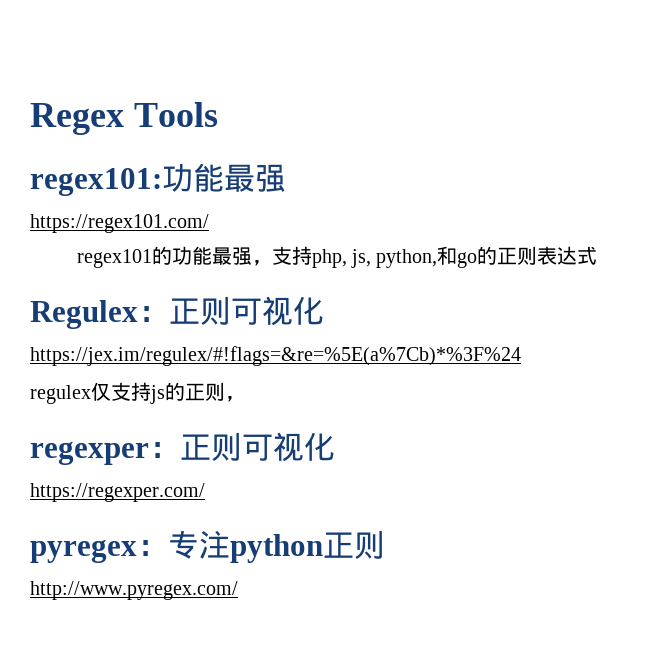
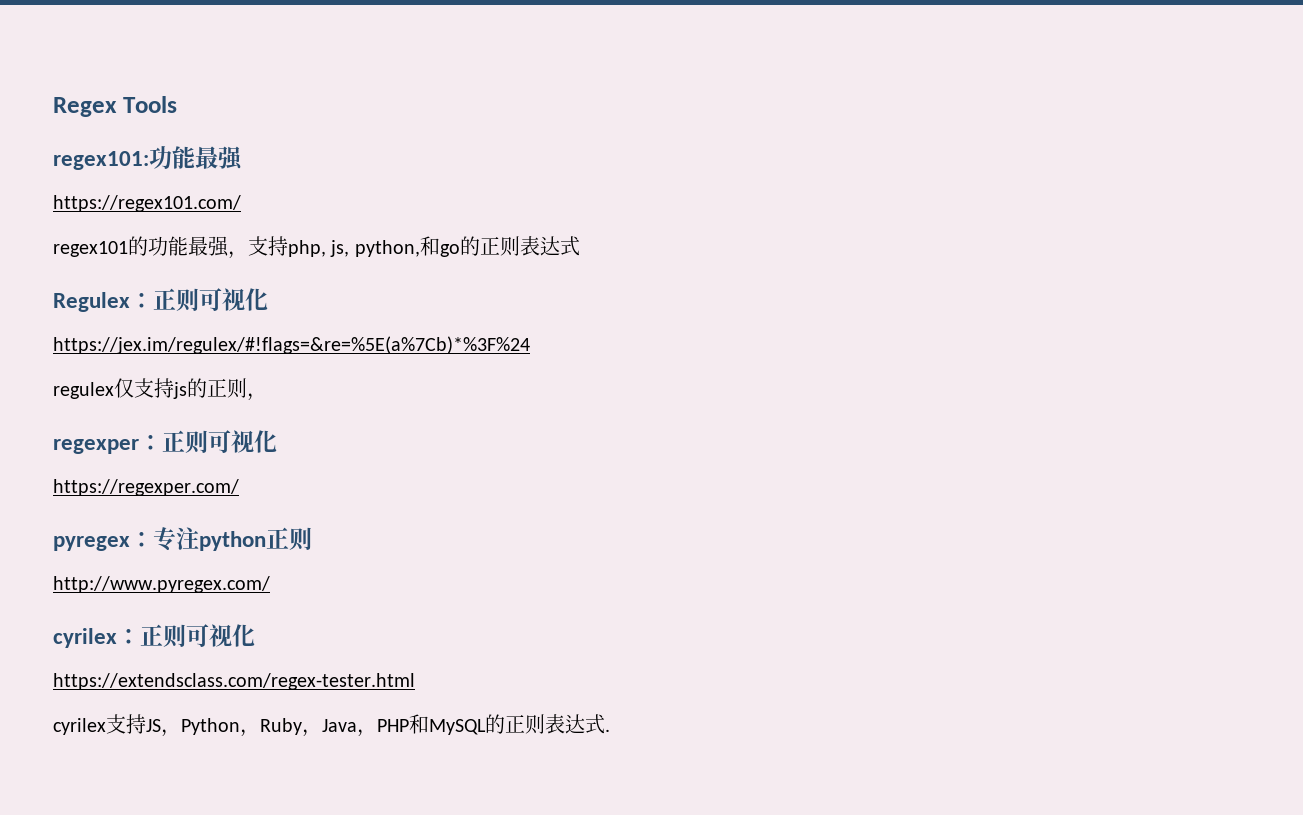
+ cyrilex：正则可视化
+ https://extendsclass.com/regex-tester.html
+ cyrilex支持JS，Python，Ruby，Java，PHP和MySQL的正则表达式.

